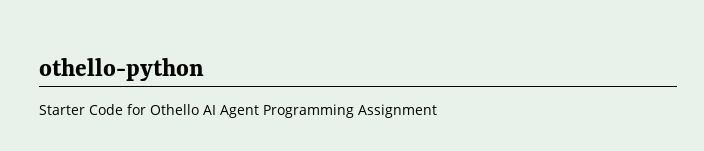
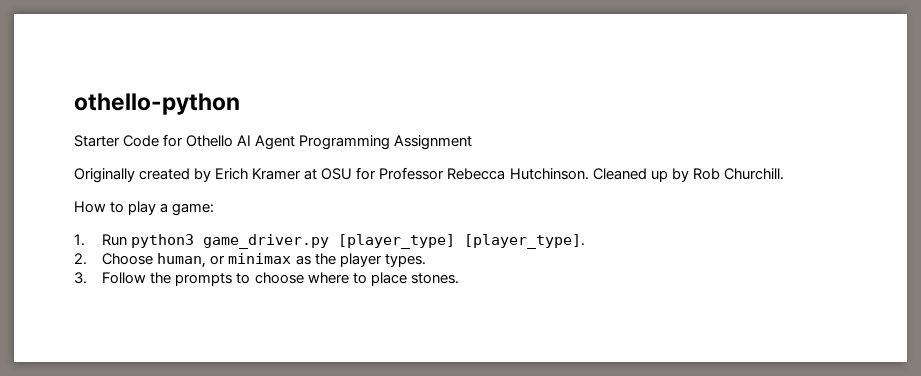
+ Originally created by Erich Kramer at OSU for Professor Rebecca Hutchinson. Cleaned up by Rob Churchill.
+ How to play a game:
+ 1. Run python3 game_driver.py [player_type] [player_type].
+ 2. Choose human, or minimax as the player types.
+ 3. Follow the prompts to choose where to place stones.

